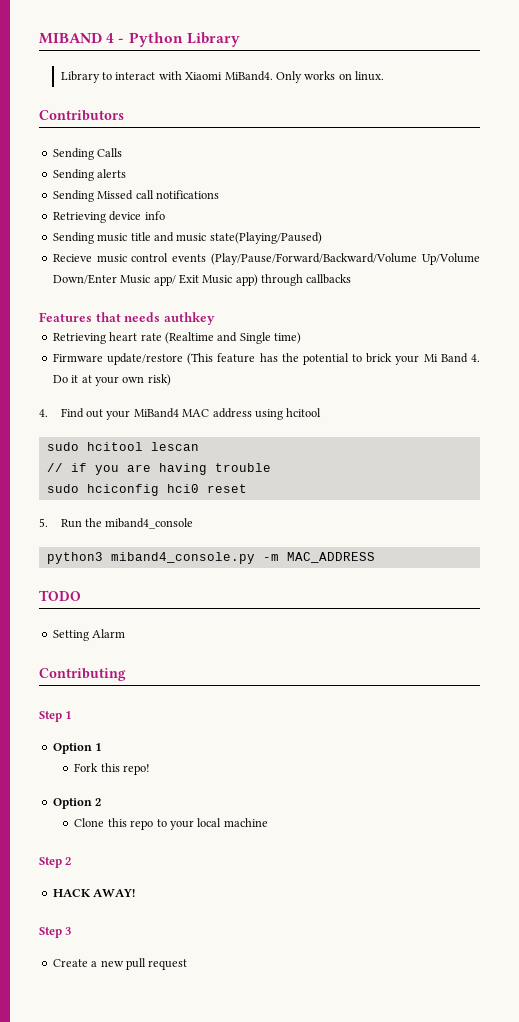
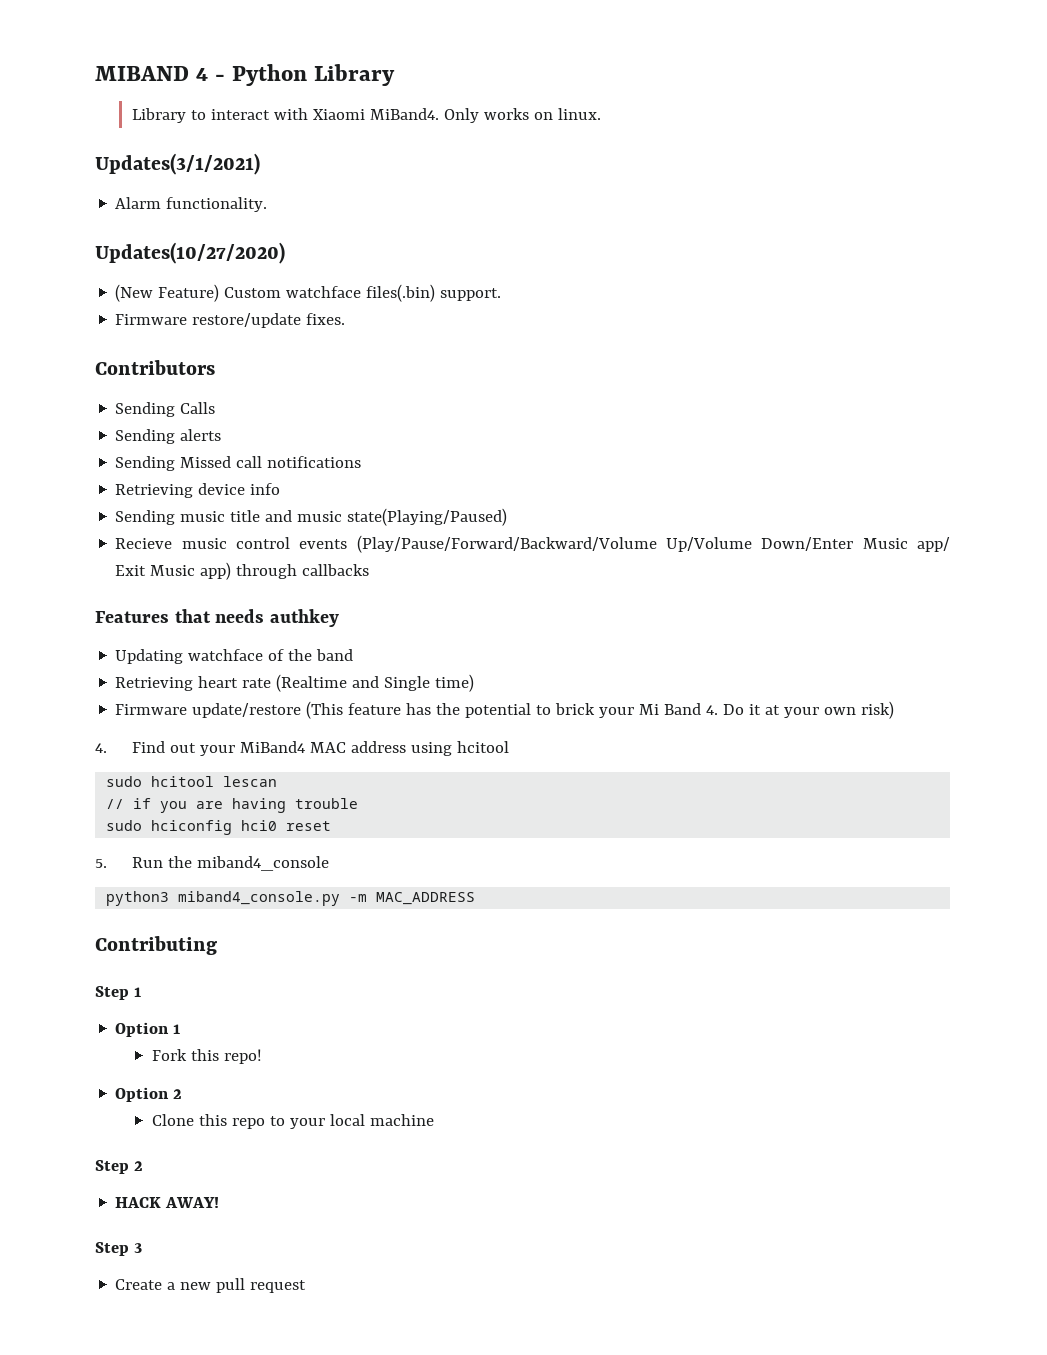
+ Updates(3/1/2021)
+ Alarm functionality.
+ Updates(10/27/2020)
+ (New Feature) Custom watchface files(.bin) support.
+ Firmware restore/update fixes.
+ Updating watchface of the band
- TODO
- Setting Alarm

